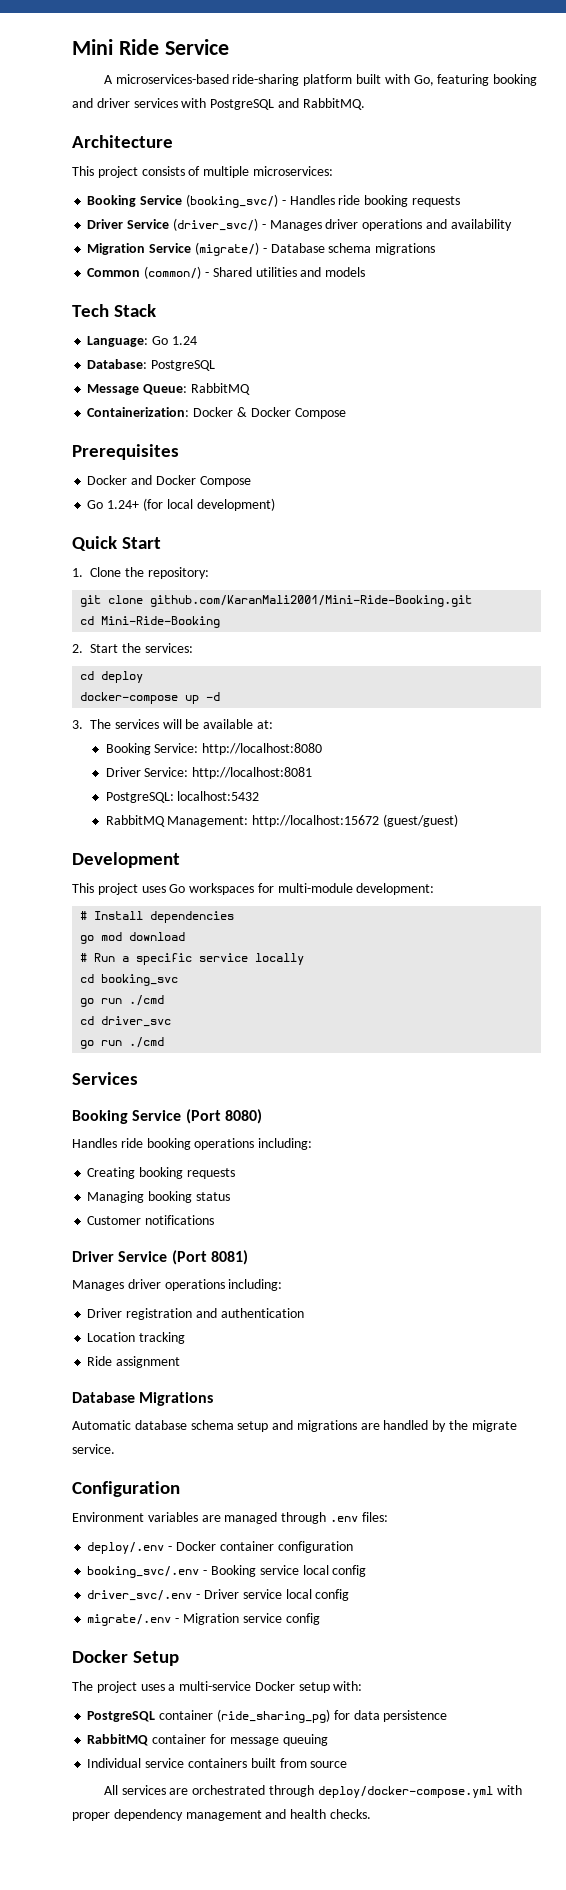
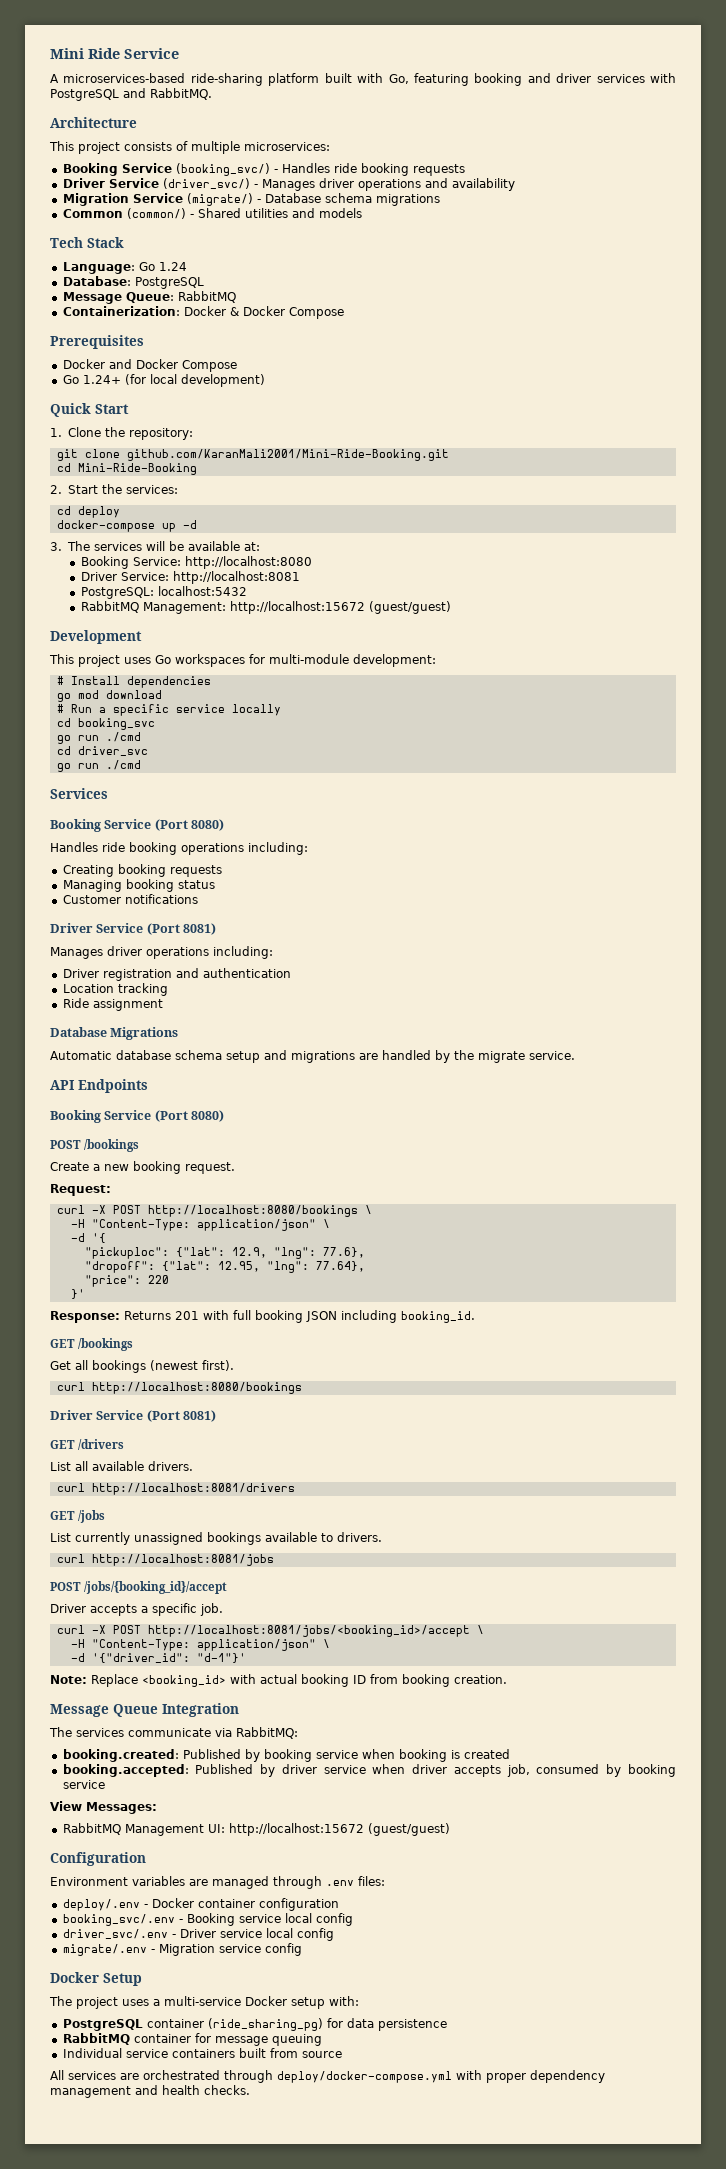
+ API Endpoints
+ Booking Service (Port 8080)
+ POST /bookings
+ Create a new booking request.
+ Request:
+ curl -X POST http://localhost:8080/bookings \
+ -H "Content-Type: application/json" \
+ -d '{
+ "pickuploc": {"lat": 12.9, "lng": 77.6},
+ "dropoff": {"lat": 12.95, "lng": 77.64},
+ "price": 220
+ }'
+ Response: Returns 201 with full booking JSON including booking_id.
+ GET /bookings
+ Get all bookings (newest first).
+ curl http://localhost:8080/bookings
+ Driver Service (Port 8081)
+ GET /drivers
+ List all available drivers.
+ curl http://localhost:8081/drivers
+ GET /jobs
+ List currently unassigned bookings available to drivers.
+ curl http://localhost:8081/jobs
+ POST /jobs/{booking_id}/accept
+ Driver accepts a specific job.
+ curl -X POST http://localhost:8081/jobs/<booking_id>/accept \
+ -H "Content-Type: application/json" \
+ -d '{"driver_id": "d-1"}'
+ Note: Replace <booking_id> with actual booking ID from booking creation.
+ Message Queue Integration
+ The services communicate via RabbitMQ:
+ booking.created: Published by booking service when booking is created
+ booking.accepted: Published by driver service when driver accepts job, consumed by booking service
+ View Messages:
+ RabbitMQ Management UI: http://localhost:15672 (guest/guest)

